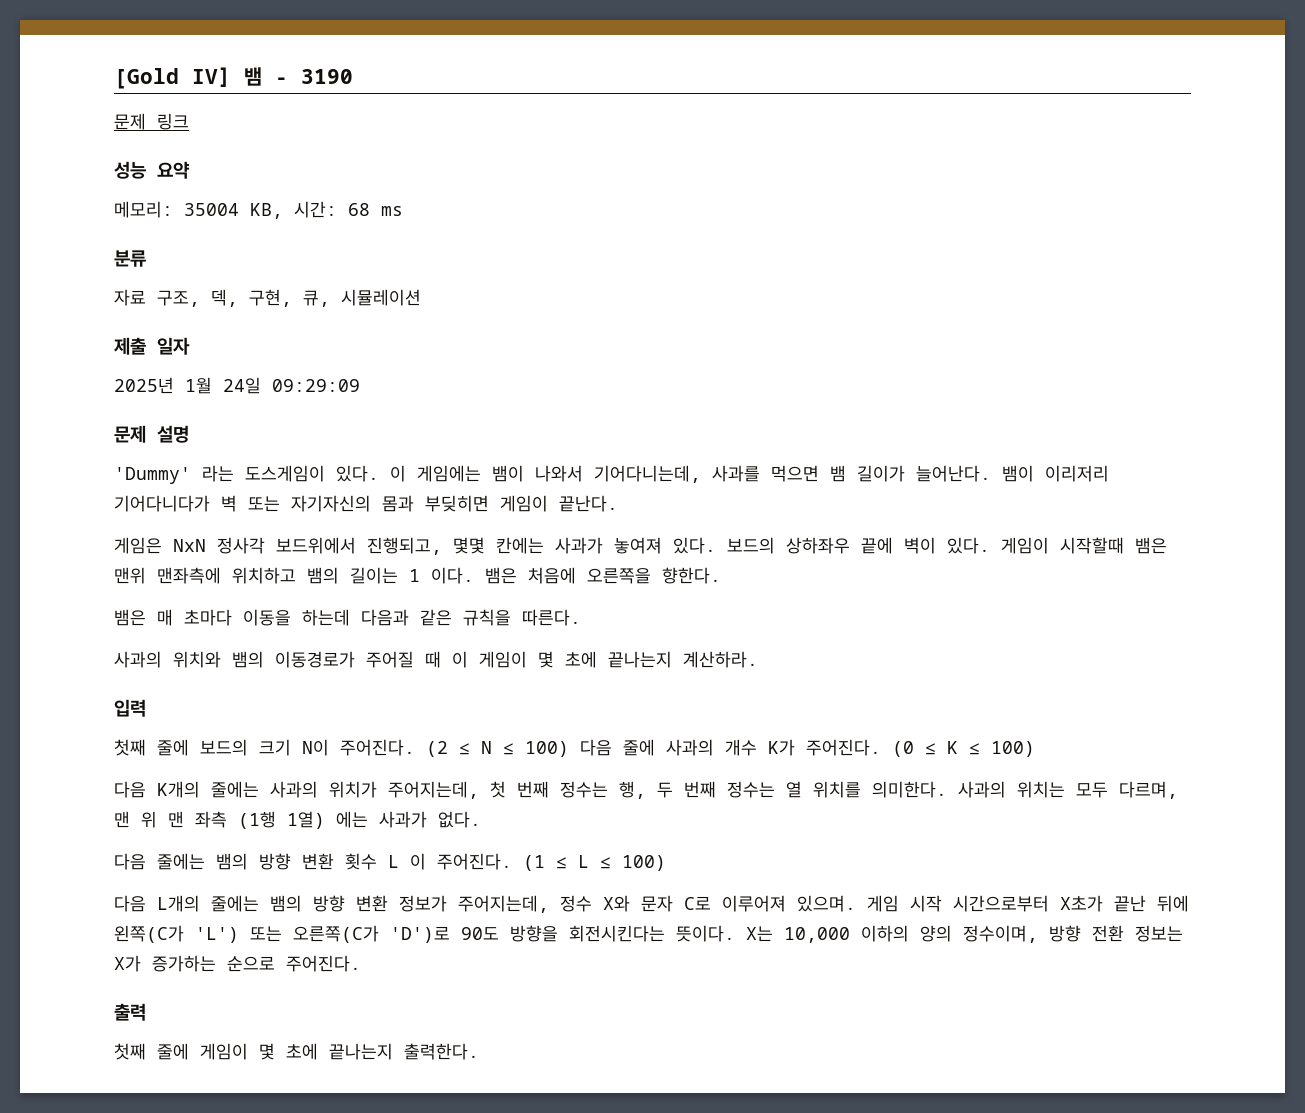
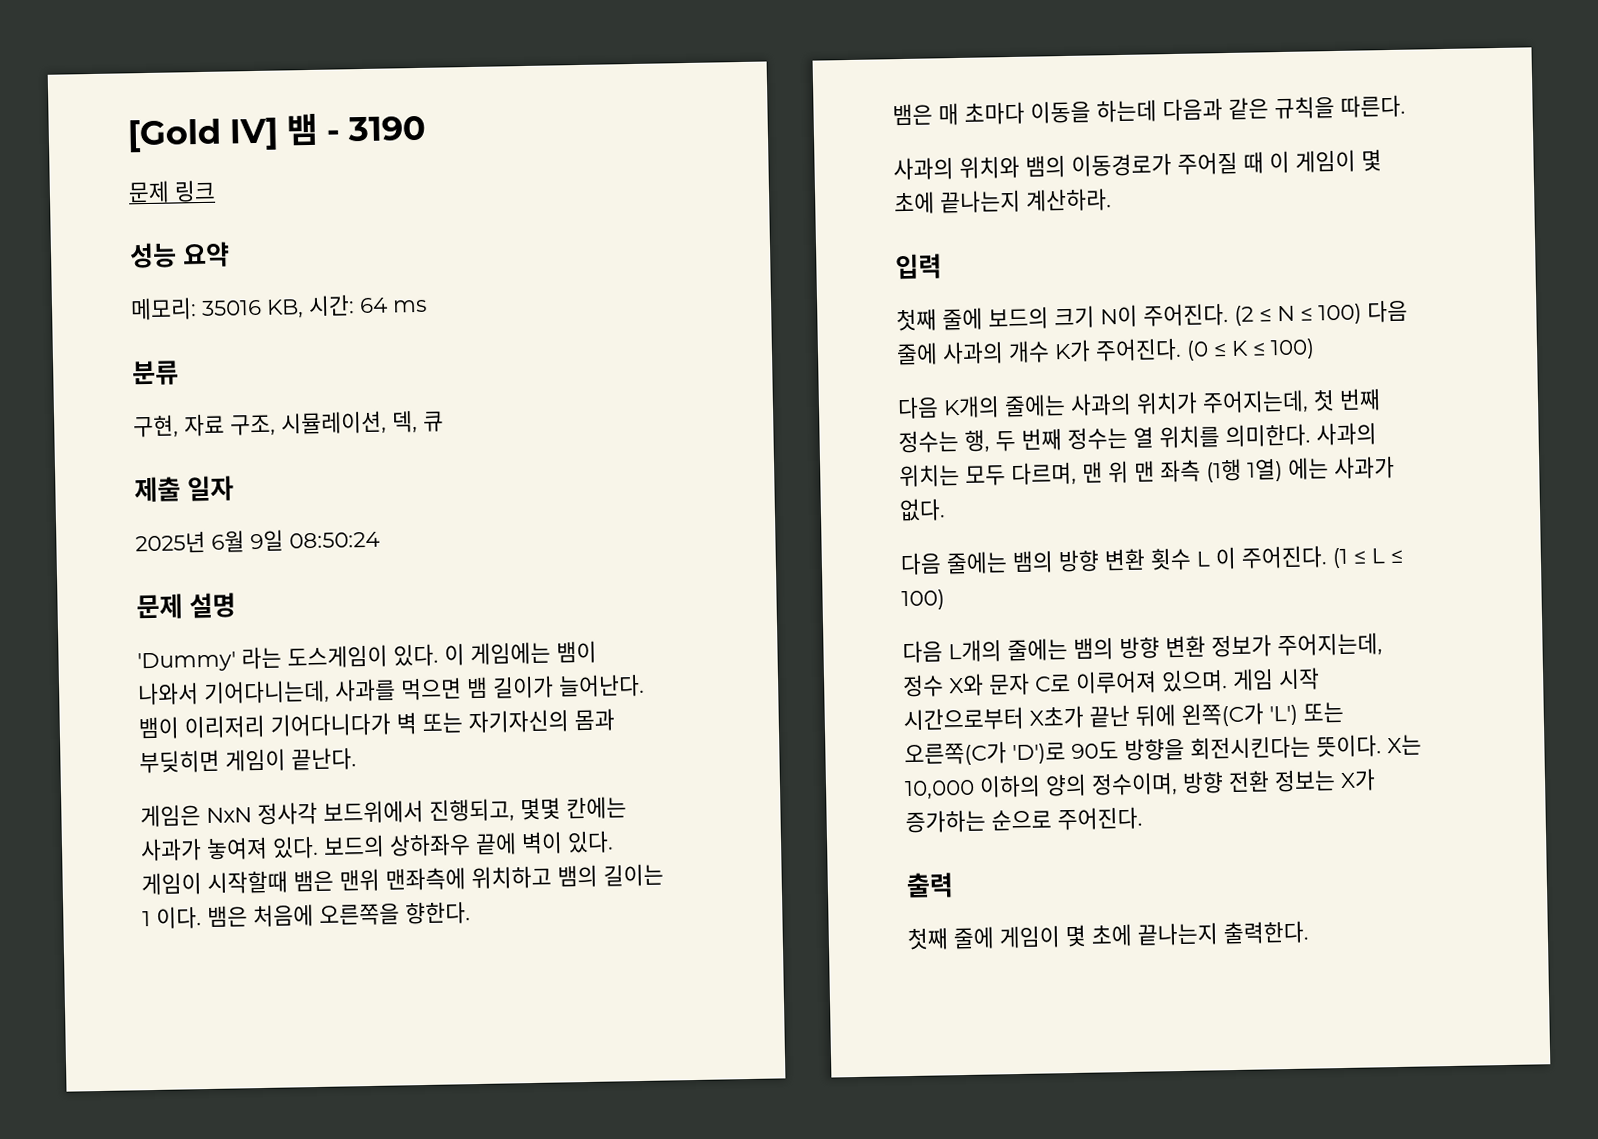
- 메모리: 35004 KB, 시간: 68 ms
+ 메모리: 35016 KB, 시간: 64 ms
- 자료 구조, 덱, 구현, 큐, 시뮬레이션
+ 구현, 자료 구조, 시뮬레이션, 덱, 큐
- 2025년 1월 24일 09:29:09
+ 2025년 6월 9일 08:50:24

